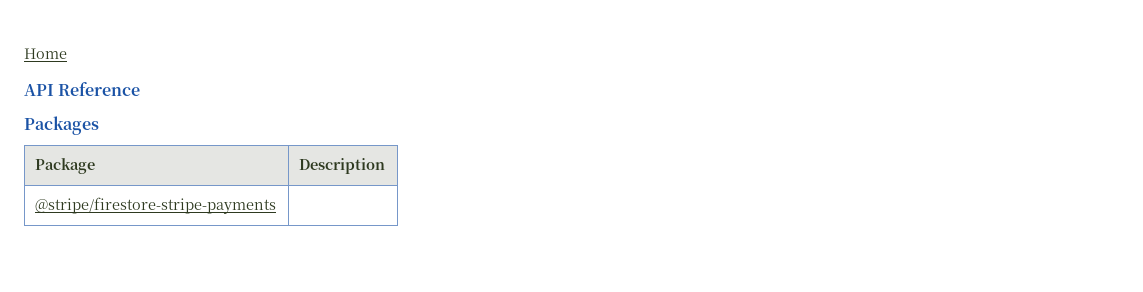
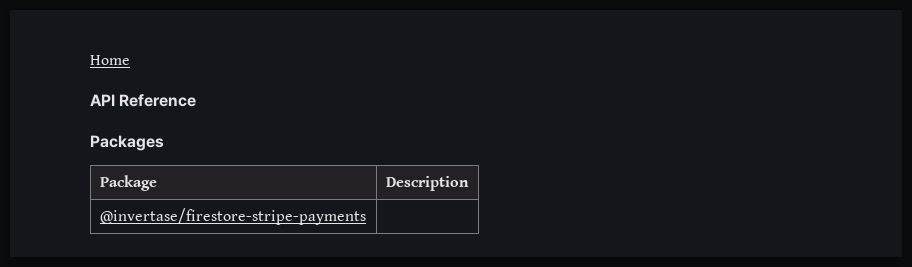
- @stripe/firestore-stripe-payments |
+ @invertase/firestore-stripe-payments |

